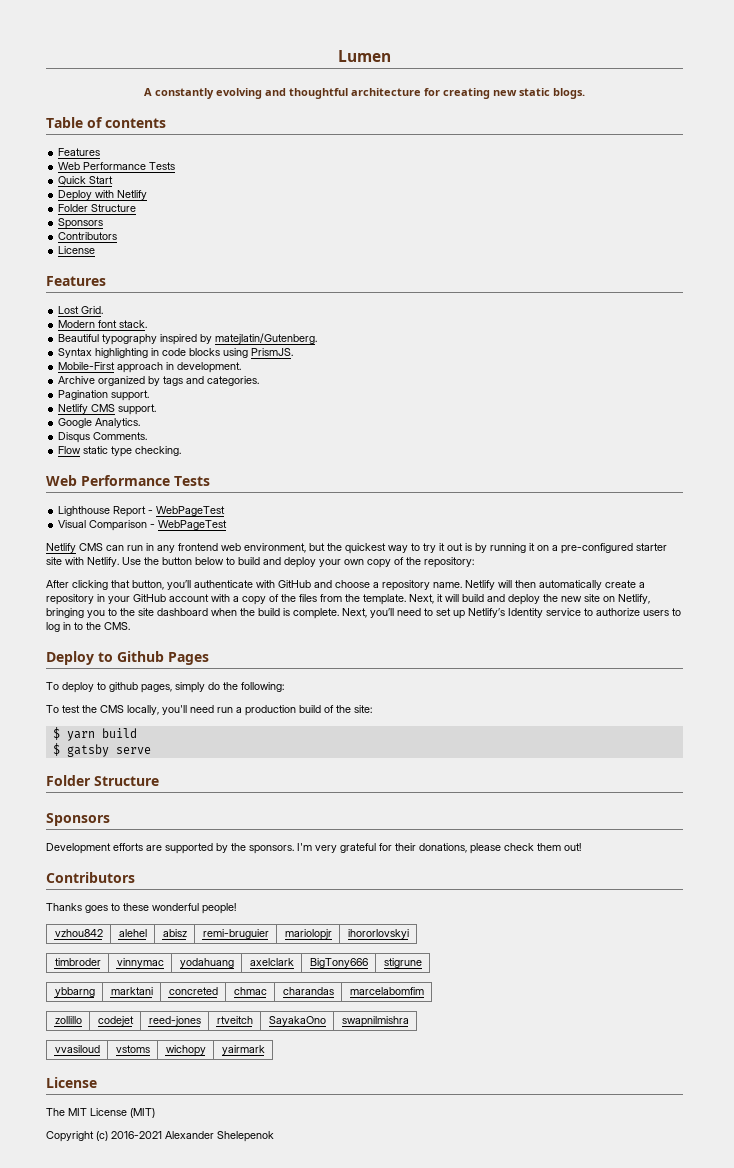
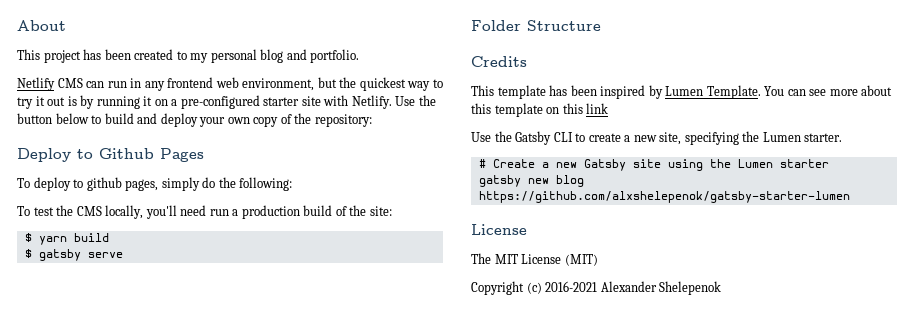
- Lumen
- A constantly evolving and thoughtful architecture for creating new static blogs.
- Table of contents
- Features
- Web Performance Tests
- Quick Start
- Deploy with Netlify
- Folder Structure
- Sponsors
- Contributors
- License
- Features
- Lost Grid.
- Modern font stack.
- Beautiful typography inspired by matejlatin/Gutenberg.
- Syntax highlighting in code blocks using PrismJS.
- Mobile-First approach in development.
- Archive organized by tags and categories.
- Pagination support.
- Netlify CMS support.
- Google Analytics.
- Disqus Comments.
- Flow static type checking.
- Web Performance Tests
- Lighthouse Report - WebPageTest
- Visual Comparison - WebPageTest
+ About
+ This project has been created to my personal blog and portfolio.
- After clicking that button, you’ll authenticate with GitHub and choose a repository name. Netlify will then automatically create a repository in your GitHub account with a copy of the files from the template. Next, it will build and deploy the new site on Netlify, bringing you to the site dashboard when the build is complete. Next, you’ll need to set up Netlify’s Identity service to authorize users to log in to the CMS.
  $ gatsby serve
  Folder Structure
- Sponsors
- Development efforts are supported by the sponsors. I'm very grateful for their donations, please check them out!
- Contributors
- Thanks goes to these wonderful people!
- vzhou842 | alehel | abisz | remi-bruguier | mariolopjr | ihororlovskyi
- timbroder | vinnymac | yodahuang | axelclark | BigTony666 | stigrune
- ybbarng | marktani | concreted | chmac | charandas | marcelabomfim
- zollillo | codejet | reed-jones | rtveitch | SayakaOno | swapnilmishra
- vvasiloud | vstoms | wichopy | yairmark
+ Credits
+ This template has been inspired by Lumen Template. You can see more about this template on this link
+ Use the Gatsby CLI to create a new site, specifying the Lumen starter.
+ # Create a new Gatsby site using the Lumen starter
+ gatsby new blog https://github.com/alxshelepenok/gatsby-starter-lumen

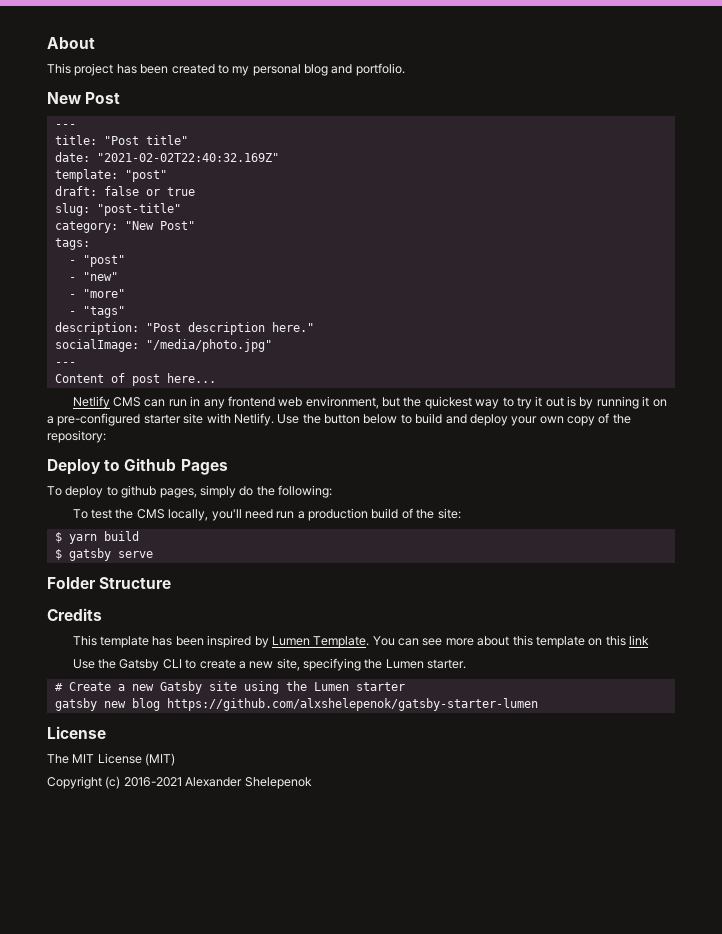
+ New Post
+ ---
+ title: "Post title"
+ date: "2021-02-02T22:40:32.169Z"
+ template: "post"
+ draft: false or true
+ slug: "post-title"
+ category: "New Post"
+ tags:
+ - "post"
+ - "new"
+ - "more"
+ - "tags"
+ description: "Post description here."
+ socialImage: "/media/photo.jpg"
+ ---
+ Content of post here...

